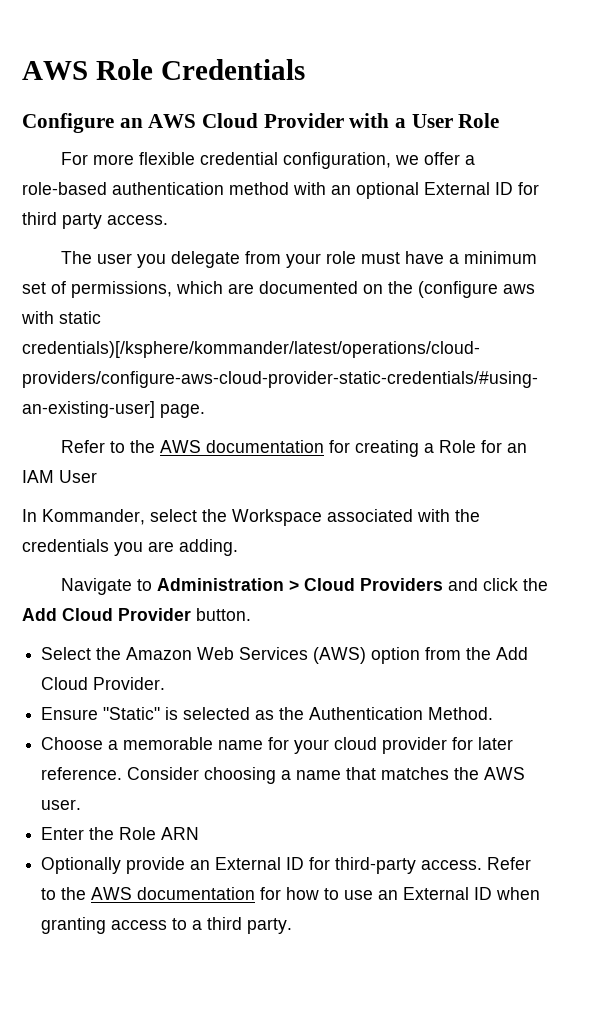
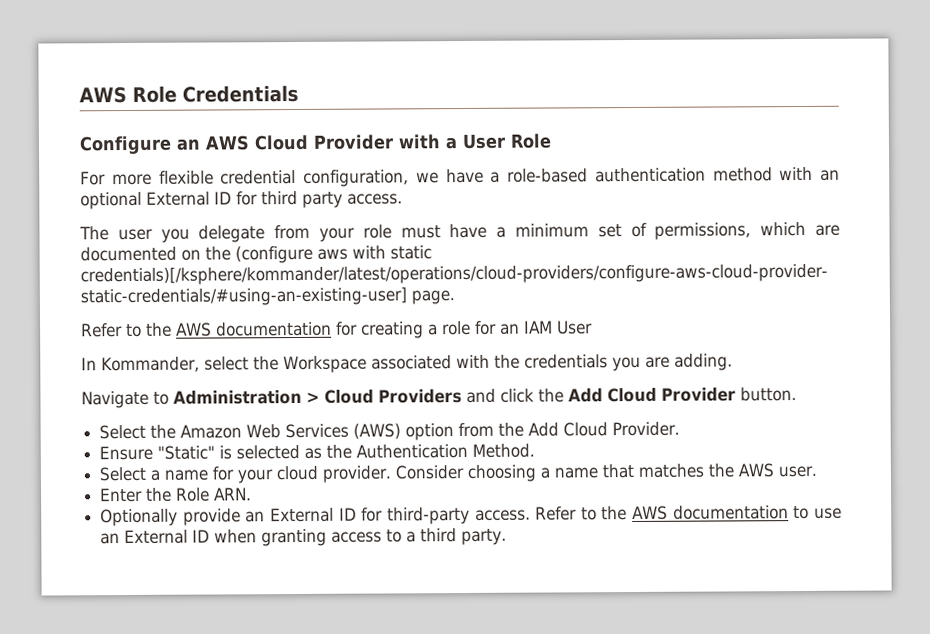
- For more flexible credential configuration, we offer a role-based authentication method with an optional External ID for third party access.
+ For more flexible credential configuration, we have a role-based authentication method with an optional External ID for third party access.
- Refer to the AWS documentation for creating a Role for an IAM User
+ Refer to the AWS documentation for creating a role for an IAM User
- Choose a memorable name for your cloud provider for later reference.
+ Select a name for your cloud provider.
- Enter the Role ARN
+ Enter the Role ARN.
- Refer to the AWS documentation for how to use an External ID when granting access to a third party.
+ Refer to the AWS documentation to use an External ID when granting access to a third party.

